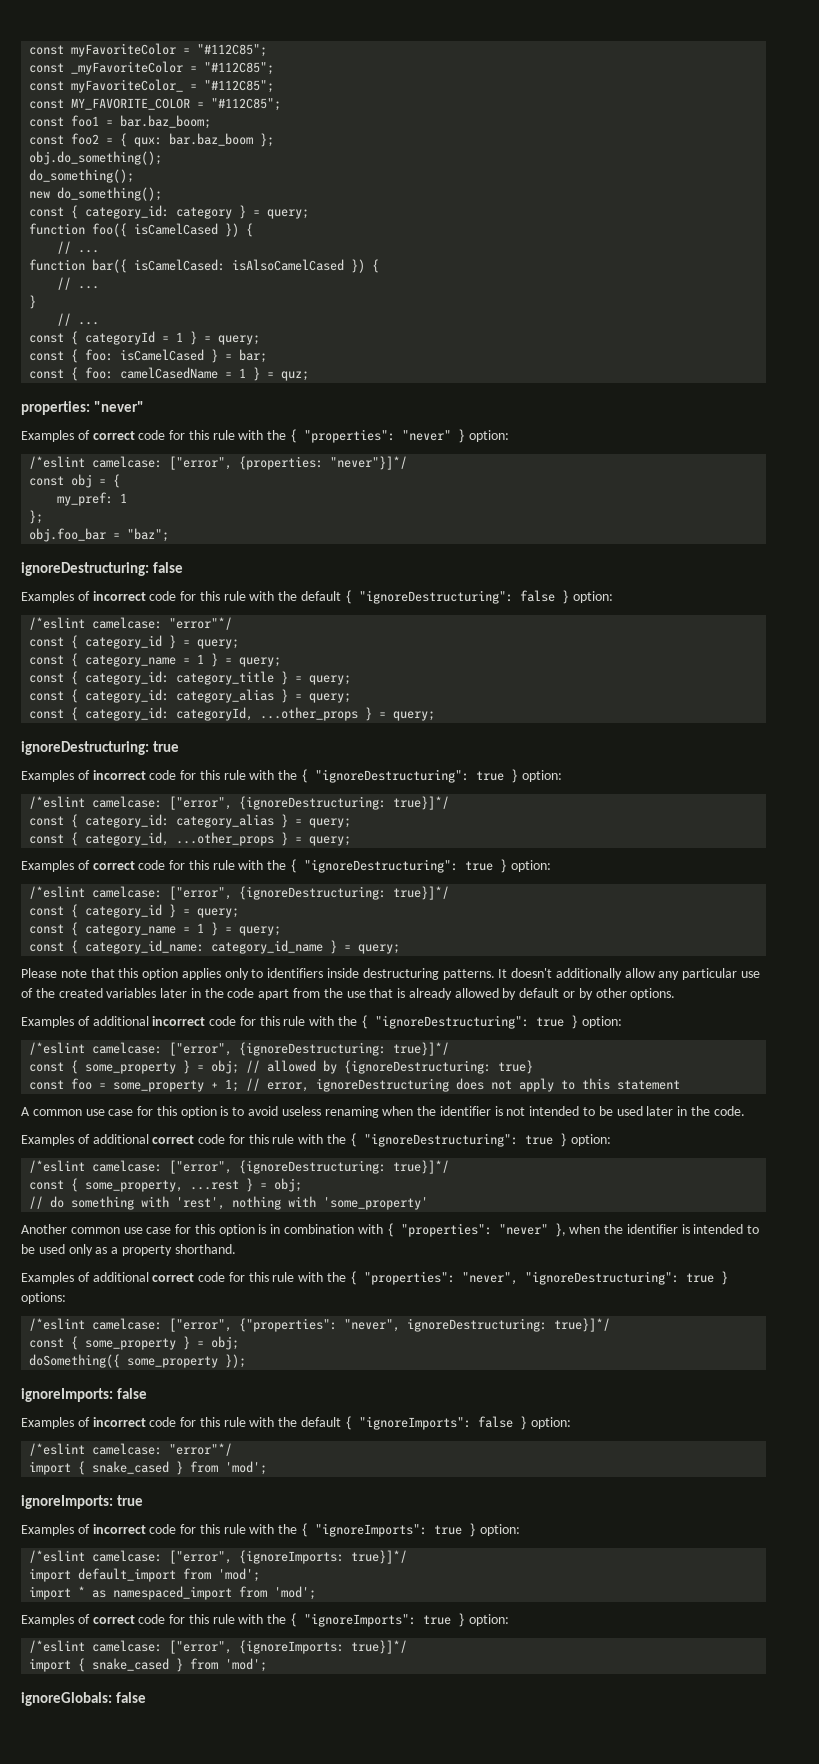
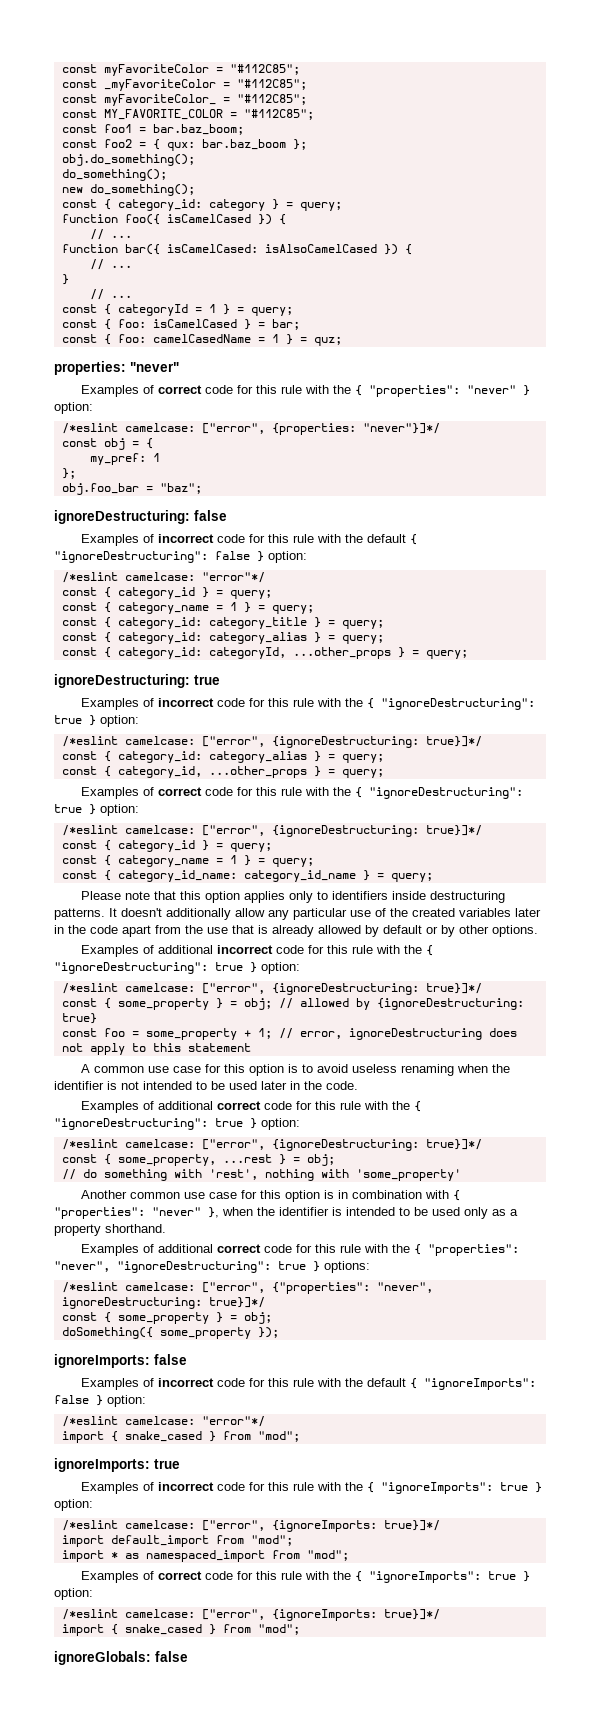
  Examples of incorrect code for this rule with the default { "ignoreImports": false } option:
  /*eslint camelcase: "error"*/
- import { snake_cased } from 'mod';
+ import { snake_cased } from "mod";
- import default_import from 'mod';
+ import default_import from "mod";
- import * as namespaced_import from 'mod';
+ import * as namespaced_import from "mod";
  Examples of correct code for this rule with the { "ignoreImports": true } option:
  /*eslint camelcase: ["error", {ignoreImports: true}]*/
- import { snake_cased } from 'mod';
+ import { snake_cased } from "mod";

